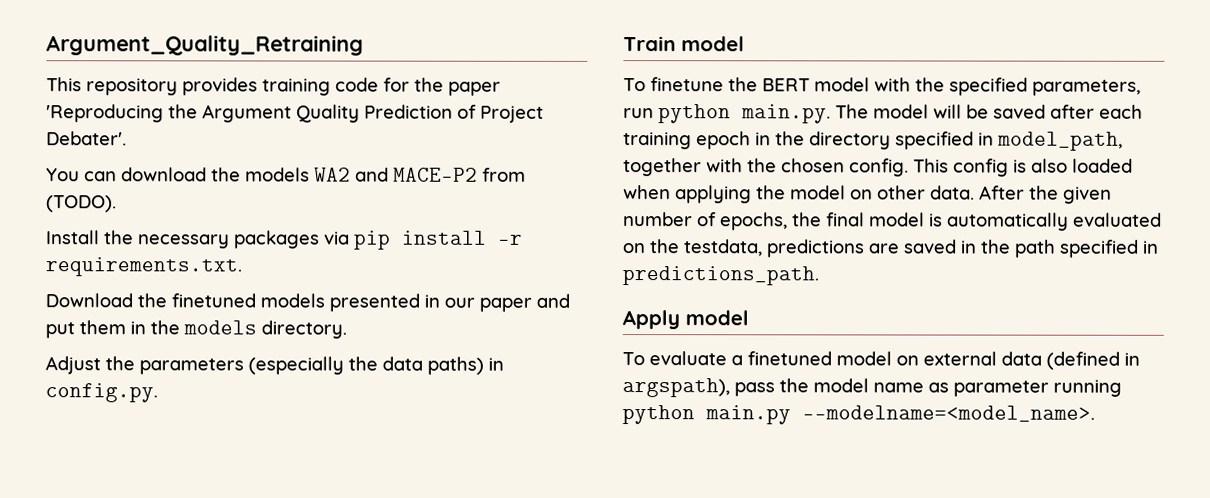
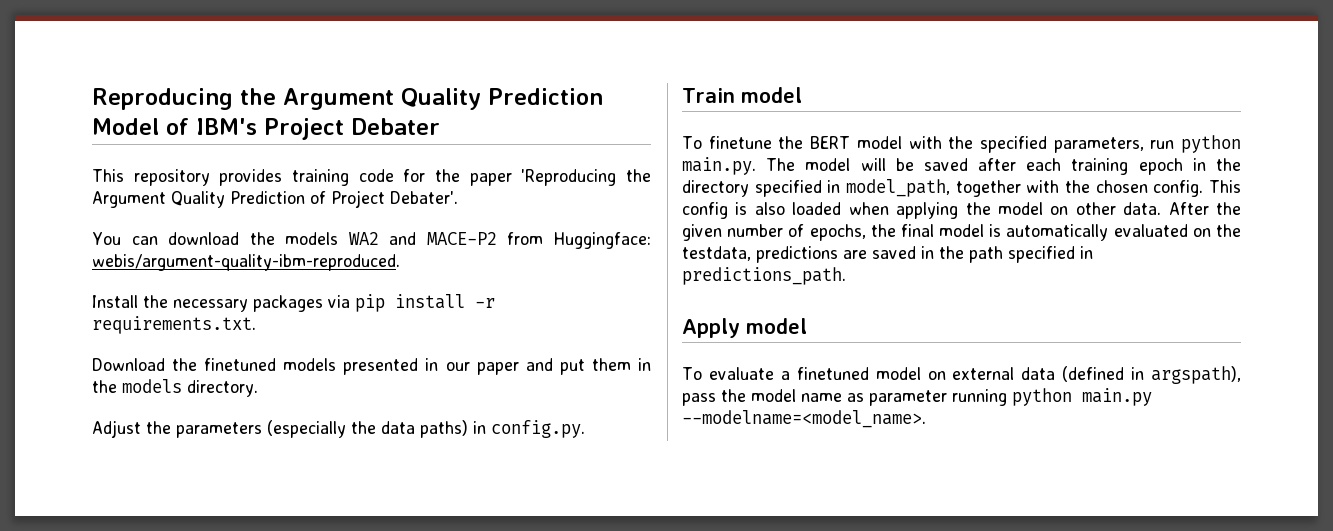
- Argument_Quality_Retraining
+ Reproducing the Argument Quality Prediction Model of IBM's Project Debater
- You can download the models WA2 and MACE-P2 from (TODO).
+ You can download the models WA2 and MACE-P2 from Huggingface: webis/argument-quality-ibm-reproduced.

